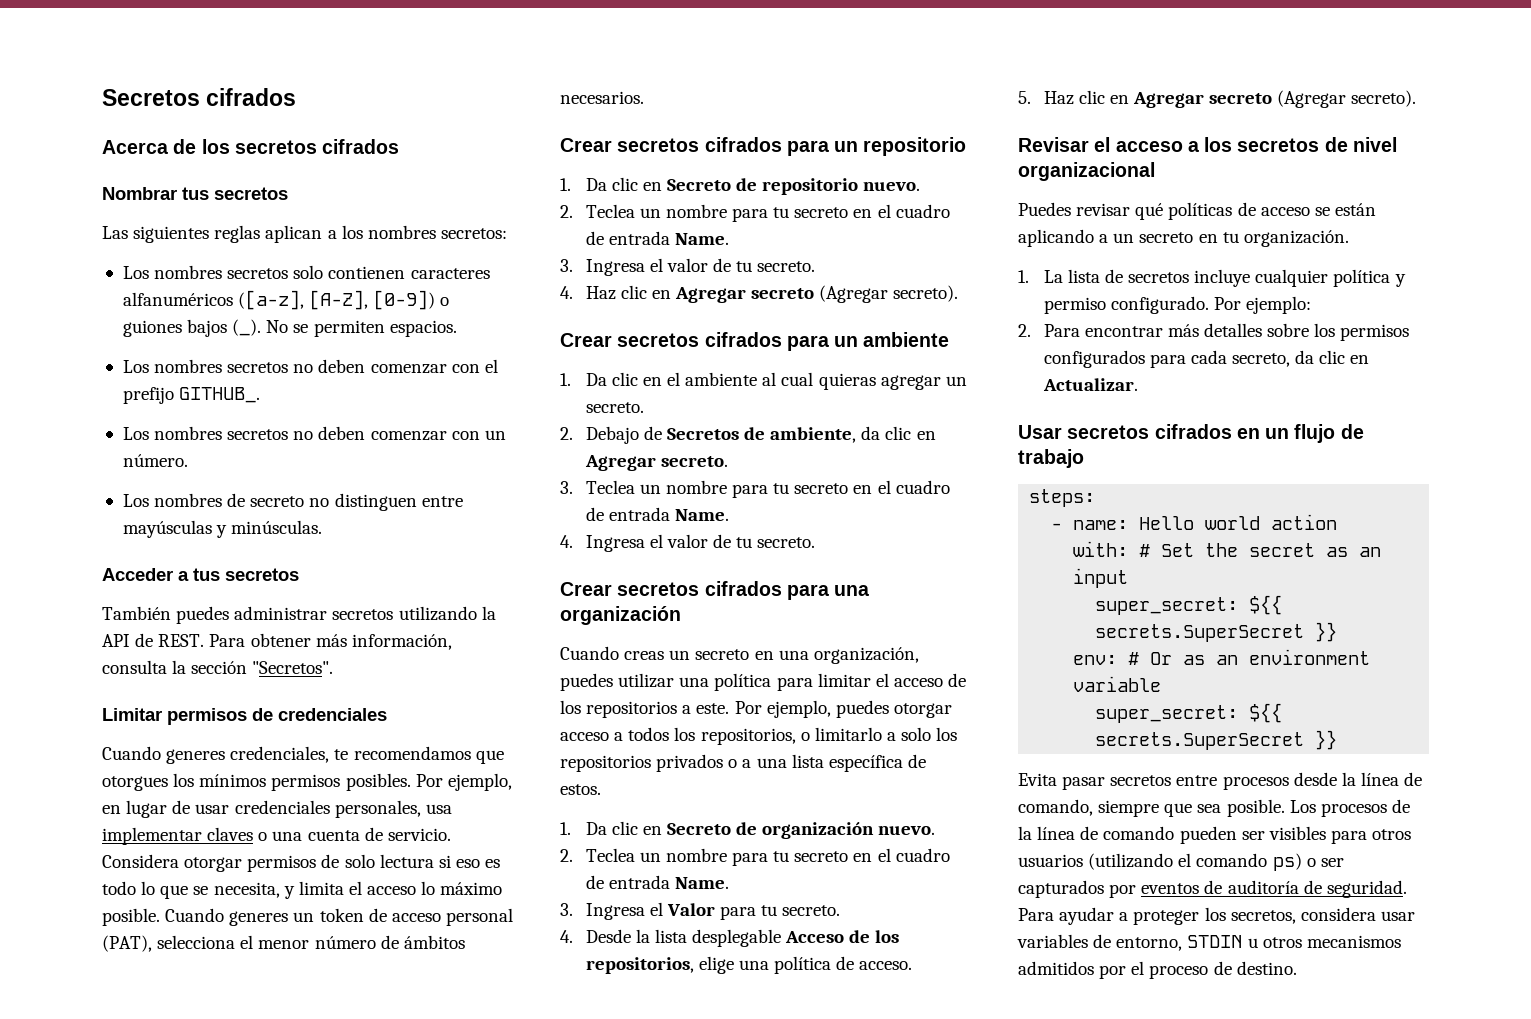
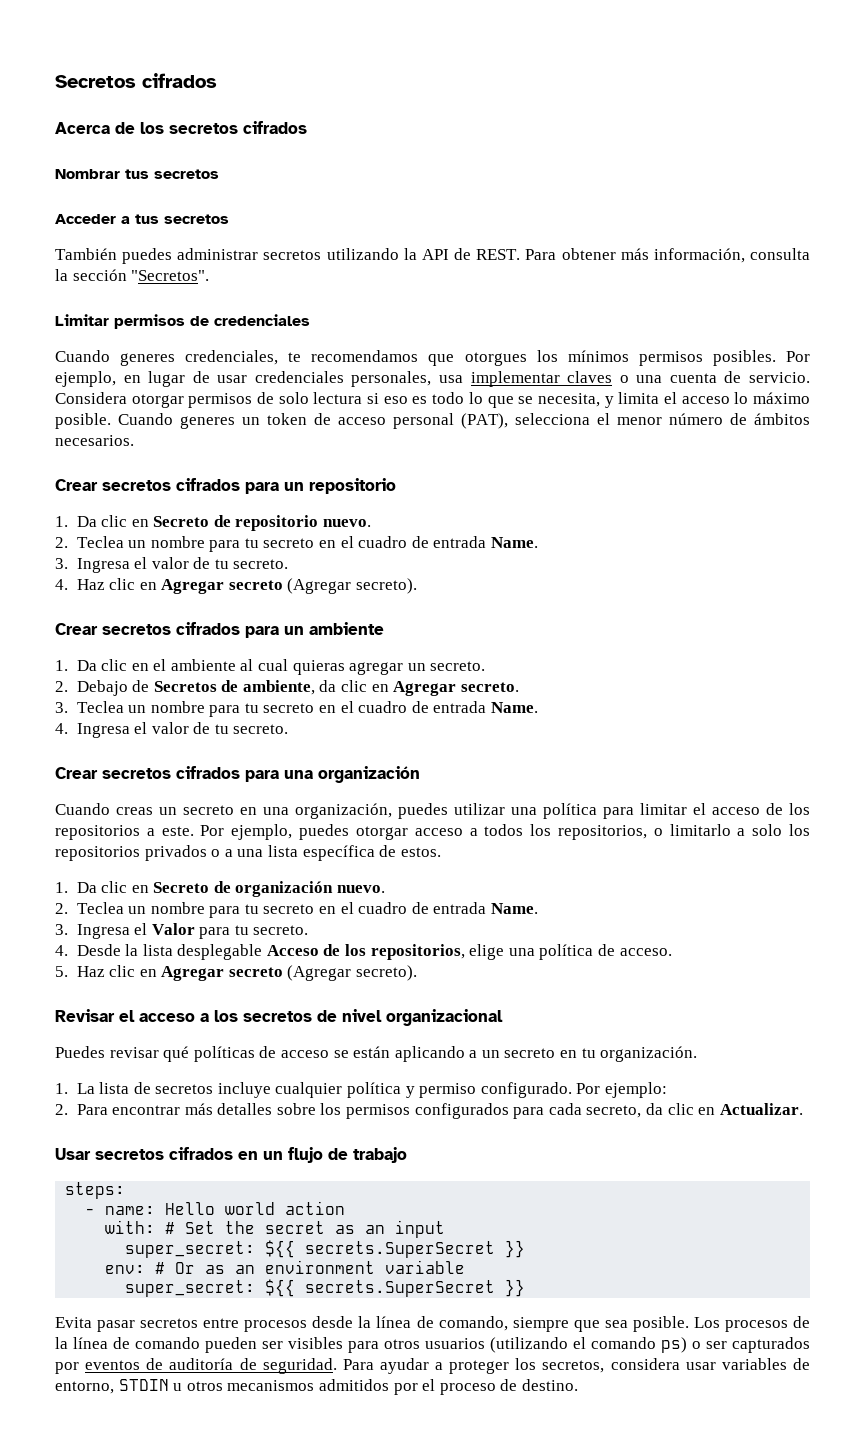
- Las siguientes reglas aplican a los nombres secretos:
- Los nombres secretos solo contienen caracteres alfanuméricos ([a-z], [A-Z], [0-9]) o guiones bajos (_). No se permiten espacios.
- Los nombres secretos no deben comenzar con el prefijo GITHUB_.
- Los nombres secretos no deben comenzar con un número.
- Los nombres de secreto no distinguen entre mayúsculas y minúsculas.

